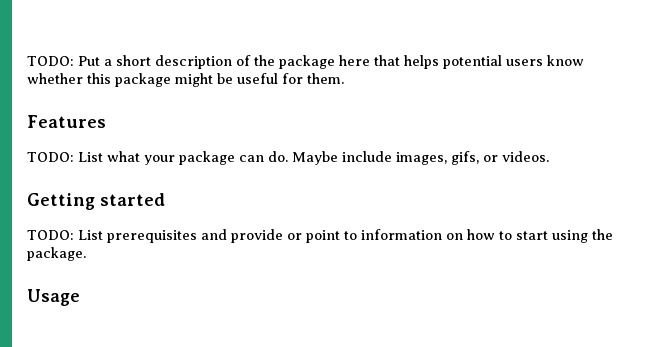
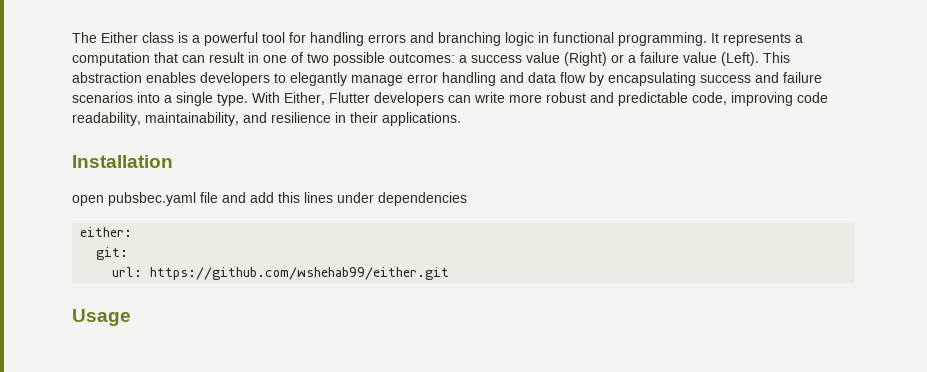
- TODO: Put a short description of the package here that helps potential users know whether this package might be useful for them.
- Features
- TODO: List what your package can do. Maybe include images, gifs, or videos.
- Getting started
- TODO: List prerequisites and provide or point to information on how to start using the package.
+ The Either class is a powerful tool for handling errors and branching logic in functional programming. It represents a computation that can result in one of two possible outcomes: a success value (Right) or a failure value (Left). This abstraction enables developers to elegantly manage error handling and data flow by encapsulating success and failure scenarios into a single type. With Either, Flutter developers can write more robust and predictable code, improving code readability, maintainability, and resilience in their applications.
+ Installation
+ open pubsbec.yaml file and add this lines under dependencies
+ either:
+ git:
+ url: https://github.com/wshehab99/either.git

